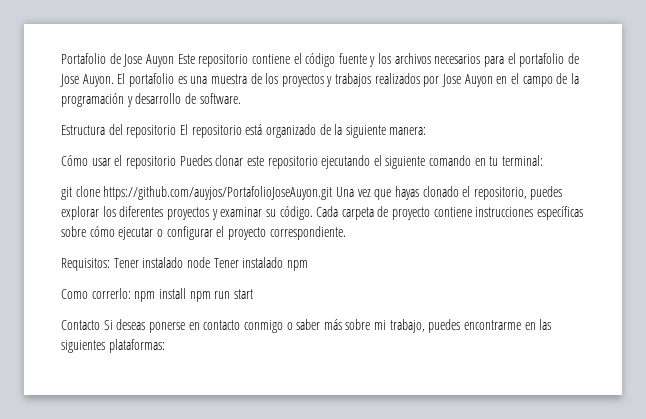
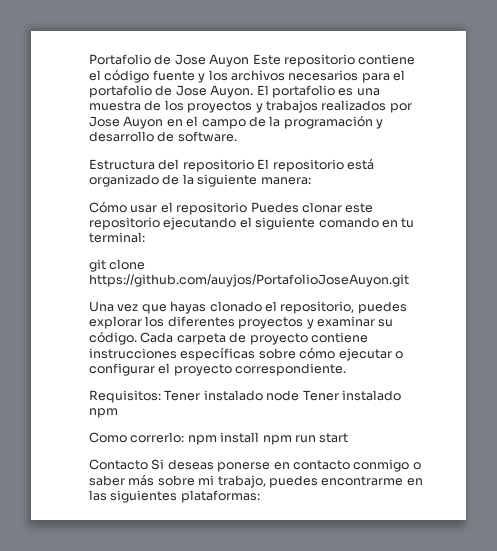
- git clone https://github.com/auyjos/PortafolioJoseAuyon.git Una vez que hayas clonado el repositorio, puedes explorar los diferentes proyectos y examinar su código.
+ git clone https://github.com/auyjos/PortafolioJoseAuyon.git
+ Una vez que hayas clonado el repositorio, puedes explorar los diferentes proyectos y examinar su código.

